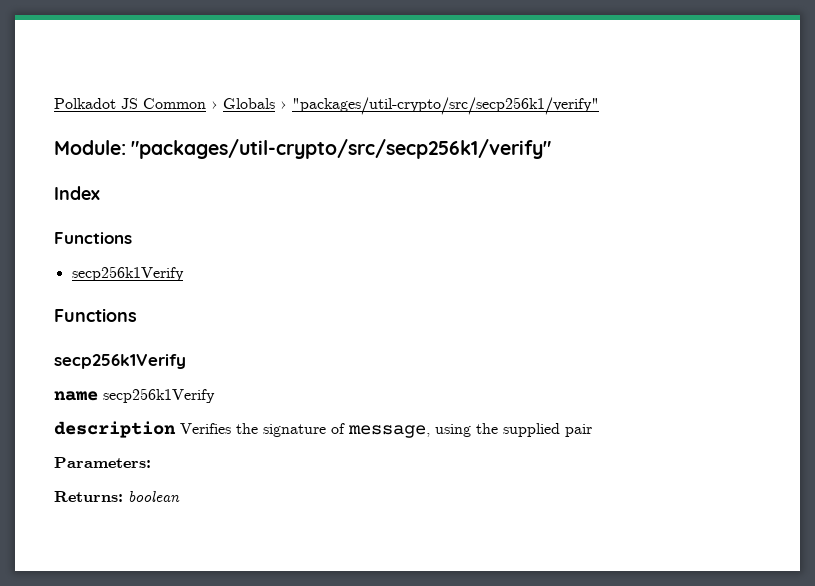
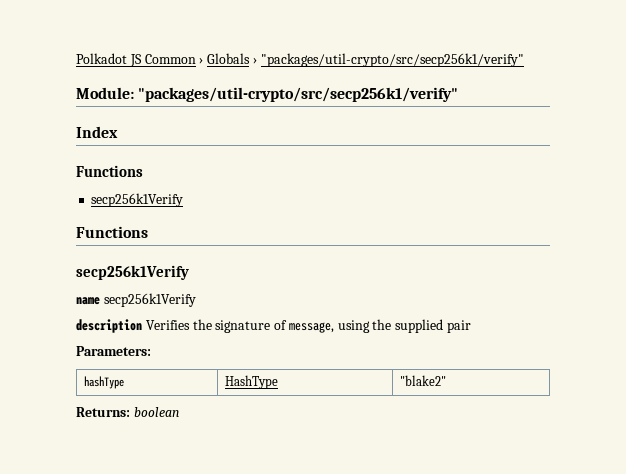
+ hashType | HashType | "blake2"

